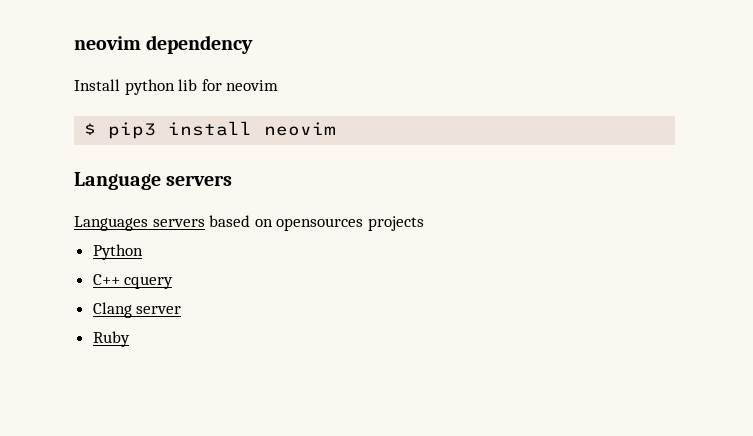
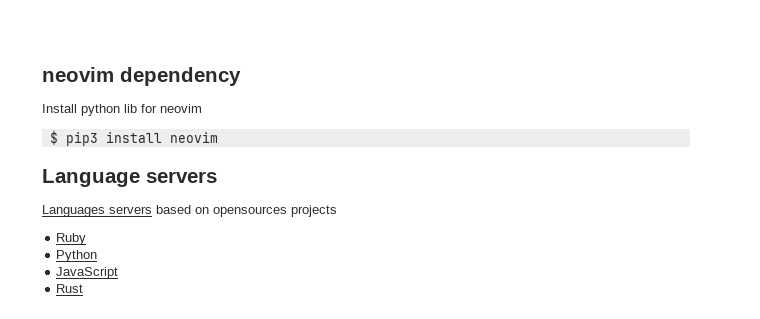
+ Ruby
- C++ cquery
- Clang server
- Ruby
+ JavaScript
+ Rust

